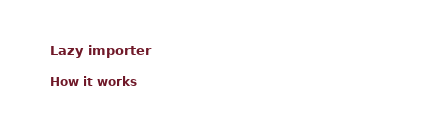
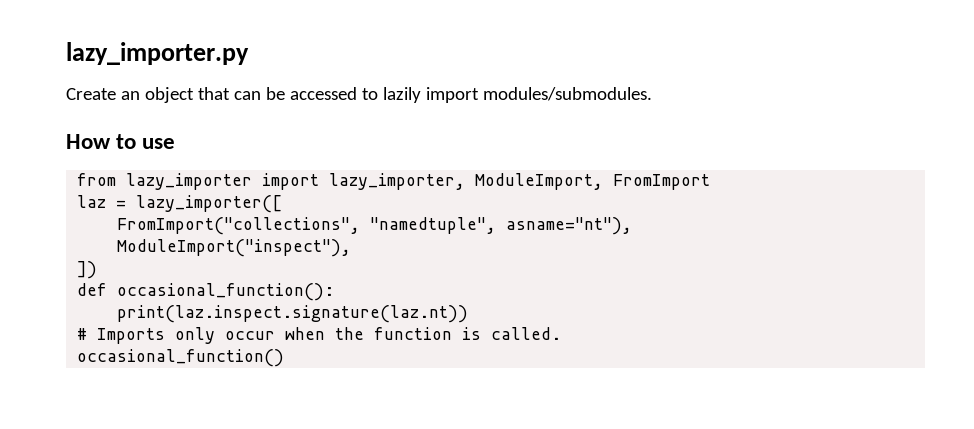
- Lazy importer
- How it works
+ lazy_importer.py
+ Create an object that can be accessed to lazily import modules/submodules.
+ How to use
+ from lazy_importer import lazy_importer, ModuleImport, FromImport
+ laz = lazy_importer([
+ FromImport("collections", "namedtuple", asname="nt"),
+ ModuleImport("inspect"),
+ ])
+ def occasional_function():
+ print(laz.inspect.signature(laz.nt))
+ # Imports only occur when the function is called.
+ occasional_function()

